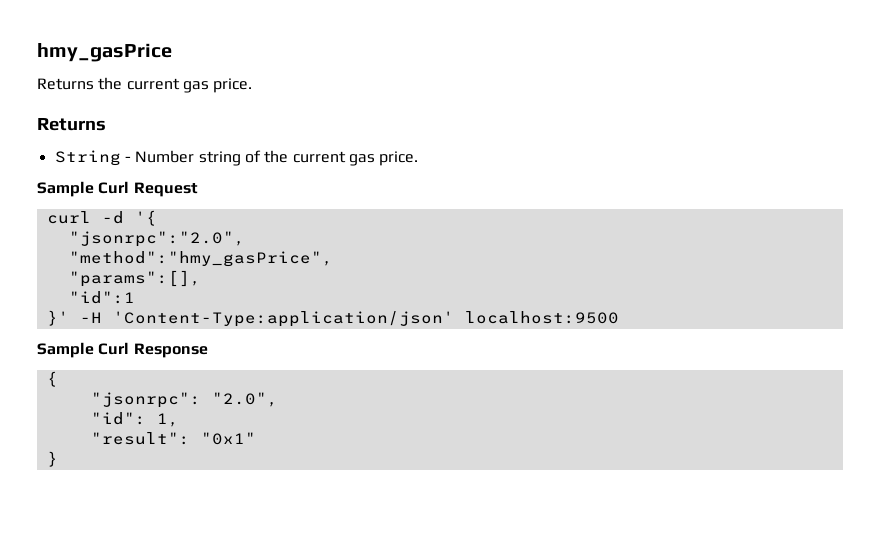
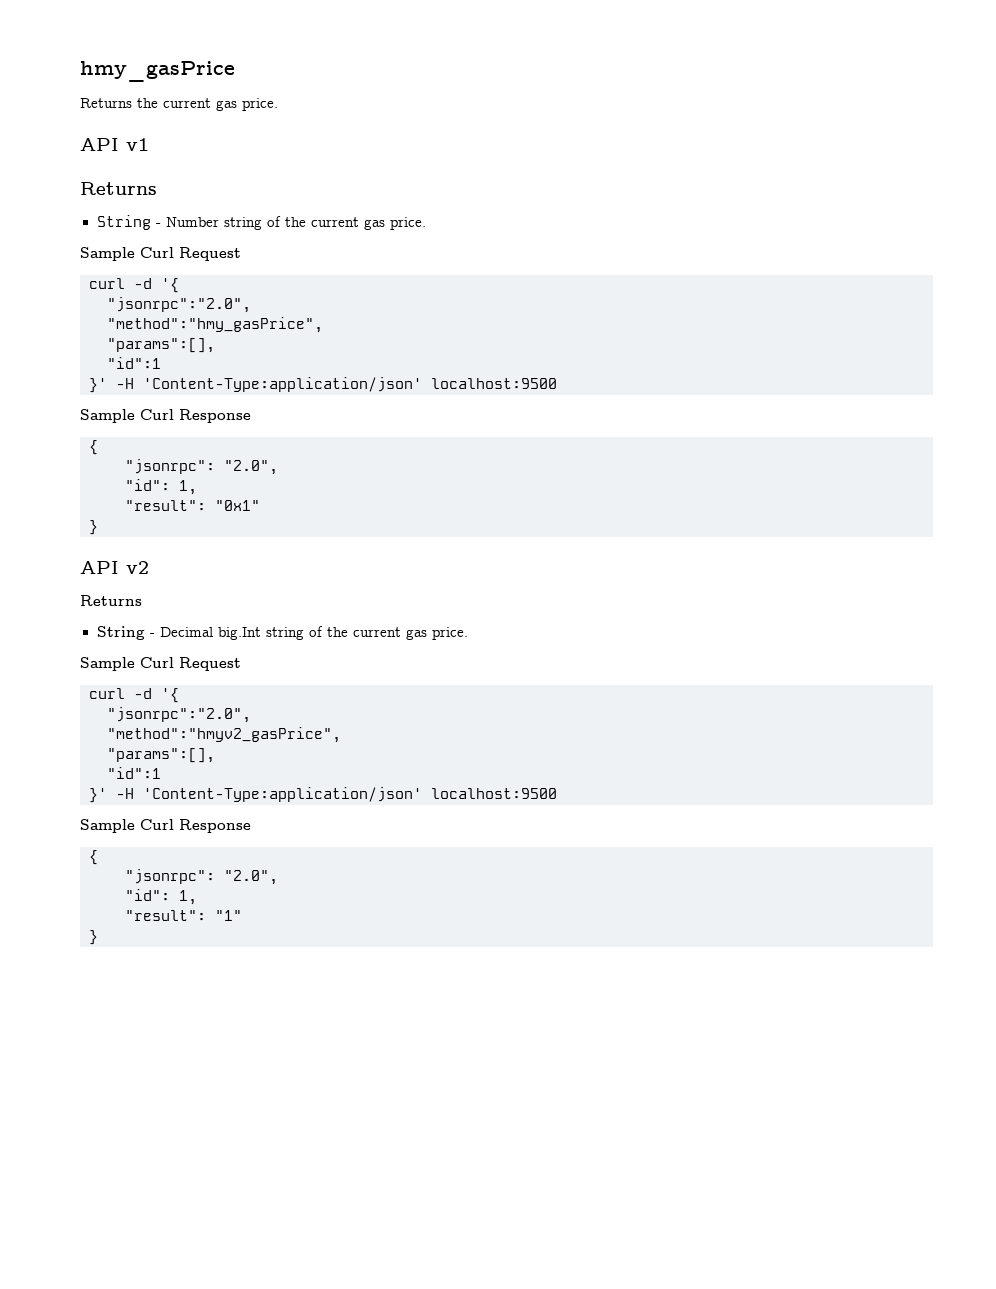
+ API v1
+ API v2
+ Returns
+ String - Decimal big.Int string of the current gas price.
+ Sample Curl Request
+ curl -d '{
+ "jsonrpc":"2.0",
+ "method":"hmyv2_gasPrice",
+ "params":[],
+ "id":1
+ }' -H 'Content-Type:application/json' localhost:9500
+ Sample Curl Response
+ {
+ "jsonrpc": "2.0",
+ "id": 1,
+ "result": "1"
+ }

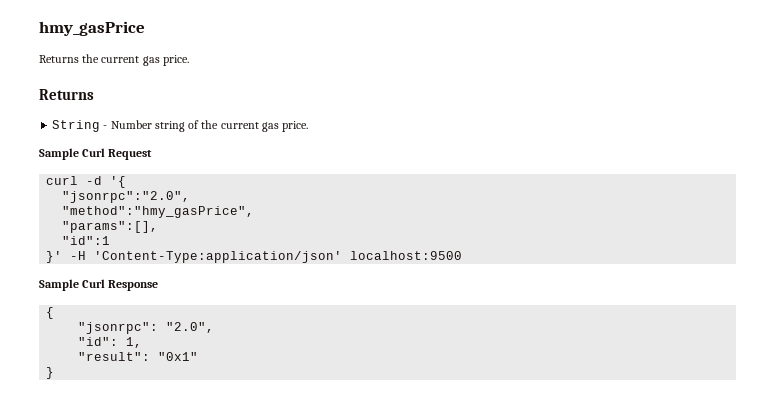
- API v1
- API v2
- Returns
- String - Decimal big.Int string of the current gas price.
- Sample Curl Request
- curl -d '{
- "jsonrpc":"2.0",
- "method":"hmyv2_gasPrice",
- "params":[],
- "id":1
- }' -H 'Content-Type:application/json' localhost:9500
- Sample Curl Response
- {
- "jsonrpc": "2.0",
- "id": 1,
- "result": "1"
- }

